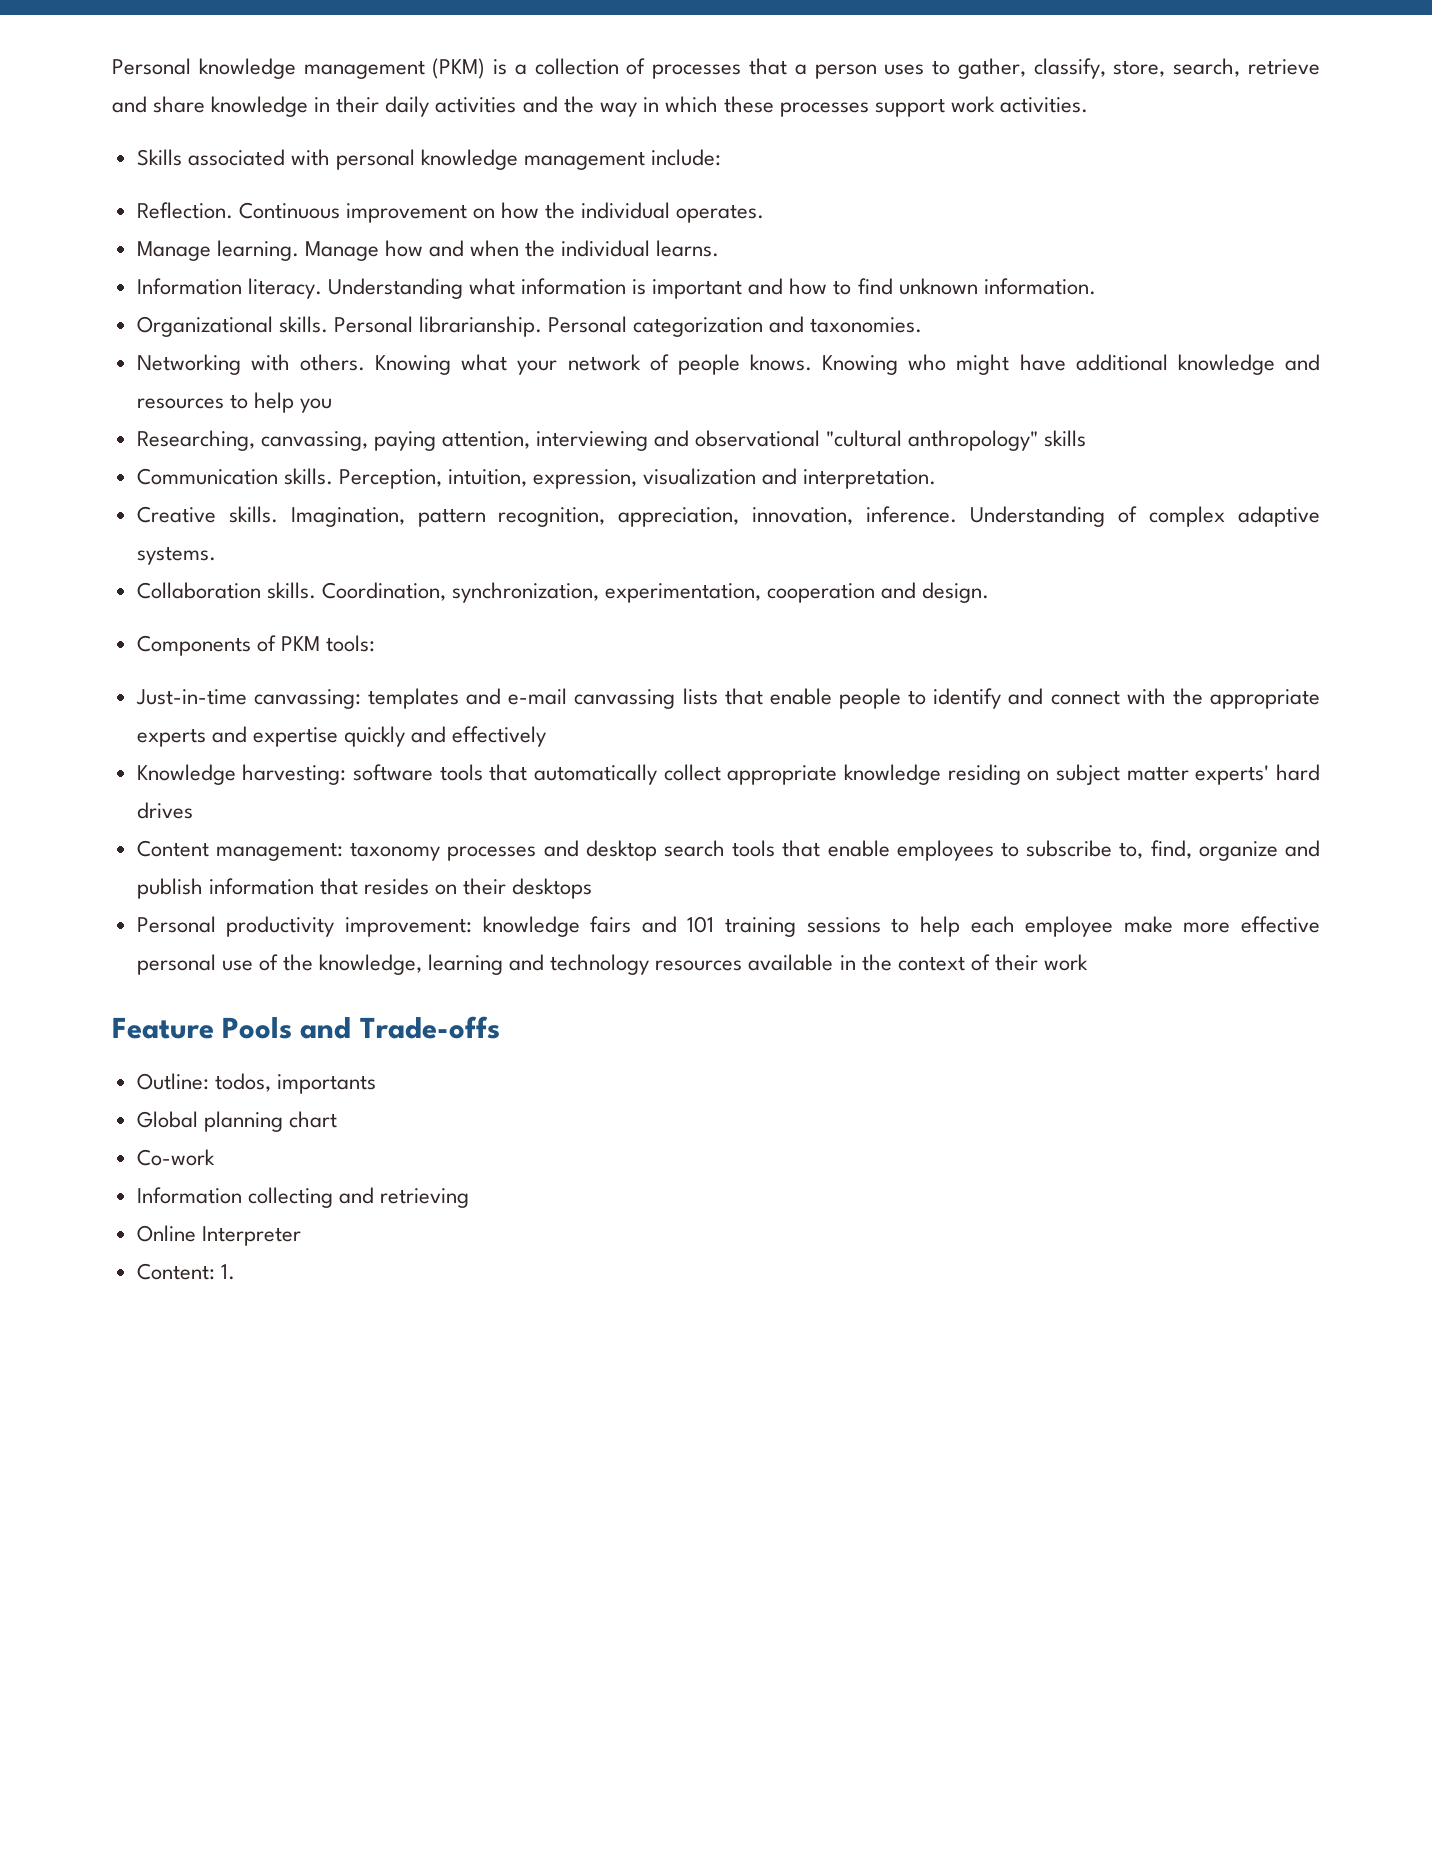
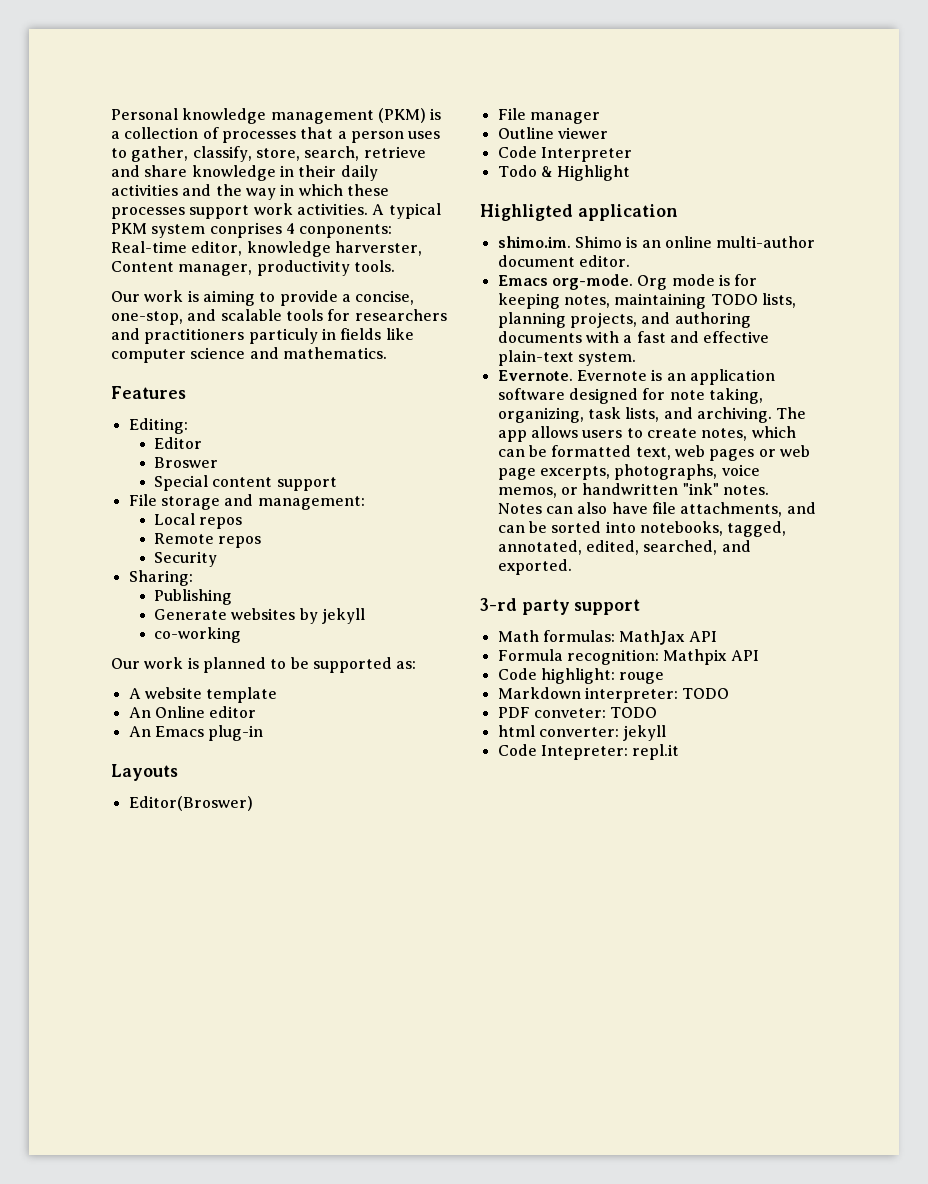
- Personal knowledge management (PKM) is a collection of processes that a person uses to gather, classify, store, search, retrieve and share knowledge in their daily activities and the way in which these processes support work activities.
- Skills associated with personal knowledge management include:
- Reflection. Continuous improvement on how the individual operates.
- Manage learning. Manage how and when the individual learns.
- Information literacy. Understanding what information is important and how to find unknown information.
- Organizational skills. Personal librarianship. Personal categorization and taxonomies.
- Networking with others. Knowing what your network of people knows. Knowing who might have additional knowledge and resources to help you
- Researching, canvassing, paying attention, interviewing and observational "cultural anthropology" skills
- Communication skills. Perception, intuition, expression, visualization and interpretation.
- Creative skills. Imagination, pattern recognition, appreciation, innovation, inference. Understanding of complex adaptive systems.
- Collaboration skills. Coordination, synchronization, experimentation, cooperation and design.
- Components of PKM tools:
- Just-in-time canvassing: templates and e-mail canvassing lists that enable people to identify and connect with the appropriate experts and expertise quickly and effectively
- Knowledge harvesting: software tools that automatically collect appropriate knowledge residing on subject matter experts' hard drives
- Content management: taxonomy processes and desktop search tools that enable employees to subscribe to, find, organize and publish information that resides on their desktops
- Personal productivity improvement: knowledge fairs and 101 training sessions to help each employee make more effective personal use of the knowledge, learning and technology resources available in the context of their work
- Feature Pools and Trade-offs
- Outline: todos, importants
- Global planning chart
- Co-work
- Information collecting and retrieving
- Online Interpreter
- Content: 1.
+ Personal knowledge management (PKM) is a collection of processes that a person uses to gather, classify, store, search, retrieve and share knowledge in their daily activities and the way in which these processes support work activities. A typical PKM system conprises 4 conponents: Real-time editor, knowledge harverster, Content manager, productivity tools.
+ Our work is aiming to provide a concise, one-stop, and scalable tools for researchers and practitioners particuly in fields like computer science and mathematics.
+ Features
+ Editing:
+ Editor
+ Broswer
+ Special content support
+ File storage and management:
+ Local repos
+ Remote repos
+ Security
+ Sharing:
+ Publishing
+ Generate websites by jekyll
+ co-working
+ Our work is planned to be supported as:
+ A website template
+ An Online editor
+ An Emacs plug-in
+ Layouts
+ Editor(Broswer)
+ File manager
+ Outline viewer
+ Code Interpreter
+ Todo & Highlight
+ Highligted application
+ shimo.im. Shimo is an online multi-author document editor.
+ Emacs org-mode. Org mode is for keeping notes, maintaining TODO lists, planning projects, and authoring documents with a fast and effective plain-text system.
+ Evernote. Evernote is an application software designed for note taking, organizing, task lists, and archiving. The app allows users to create notes, which can be formatted text, web pages or web page excerpts, photographs, voice memos, or handwritten "ink" notes. Notes can also have file attachments, and can be sorted into notebooks, tagged, annotated, edited, searched, and exported.
+ 3-rd party support
+ Math formulas: MathJax API
+ Formula recognition: Mathpix API
+ Code highlight: rouge
+ Markdown interpreter: TODO
+ PDF conveter: TODO
+ html converter: jekyll
+ Code Intepreter: repl.it

